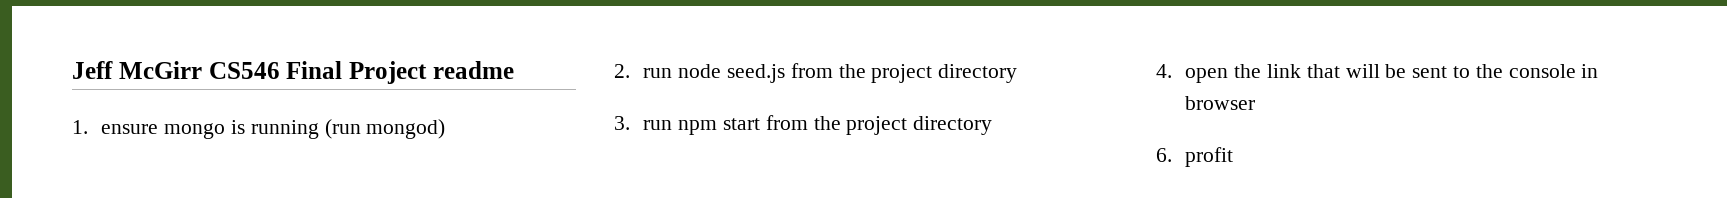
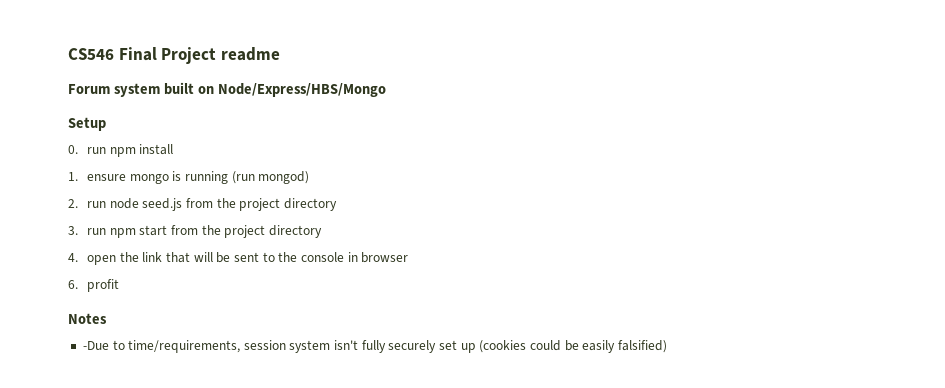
- Jeff McGirr CS546 Final Project readme
+ CS546 Final Project readme
+ Forum system built on Node/Express/HBS/Mongo
+ Setup
+ 0. run npm install
+ Notes
+ -Due to time/requirements, session system isn't fully securely set up (cookies could be easily falsified)

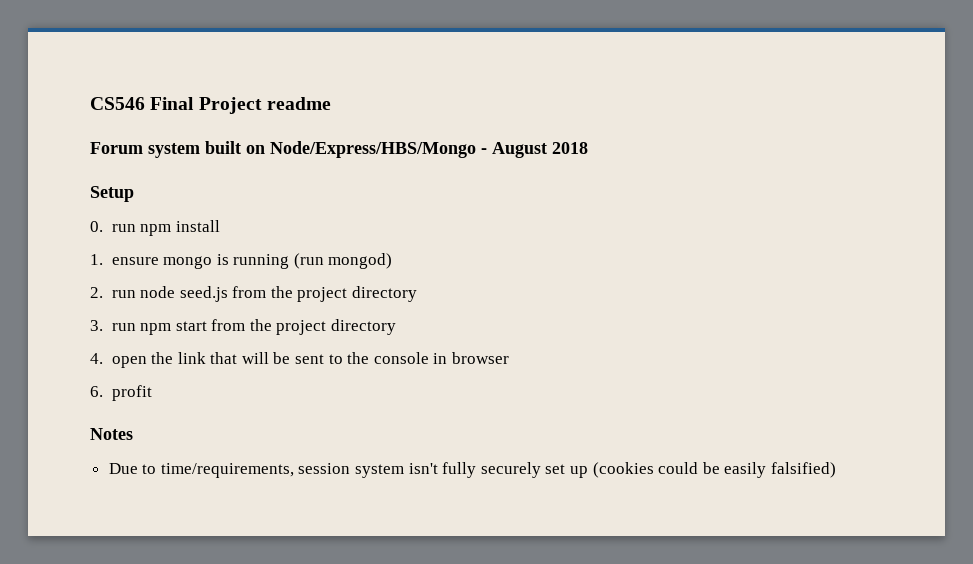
- Forum system built on Node/Express/HBS/Mongo
+ Forum system built on Node/Express/HBS/Mongo - August 2018
- -Due to time/requirements, session system isn't fully securely set up (cookies could be easily falsified)
+ Due to time/requirements, session system isn't fully securely set up (cookies could be easily falsified)

